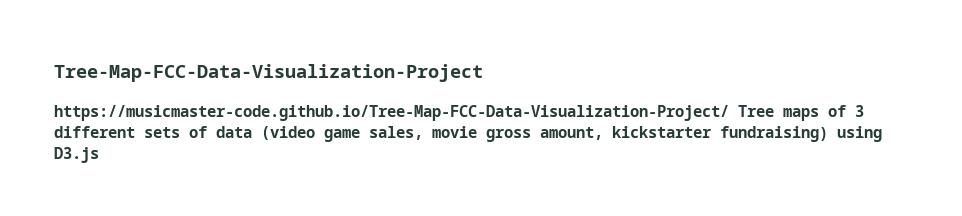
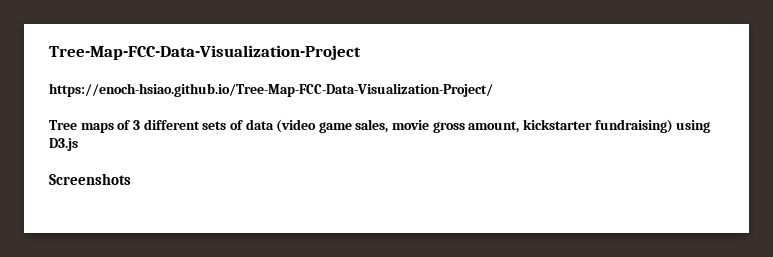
- https://musicmaster-code.github.io/Tree-Map-FCC-Data-Visualization-Project/ Tree maps of 3 different sets of data (video game sales, movie gross amount, kickstarter fundraising) using D3.js
+ https://enoch-hsiao.github.io/Tree-Map-FCC-Data-Visualization-Project/
+ Tree maps of 3 different sets of data (video game sales, movie gross amount, kickstarter fundraising) using D3.js
+ Screenshots

